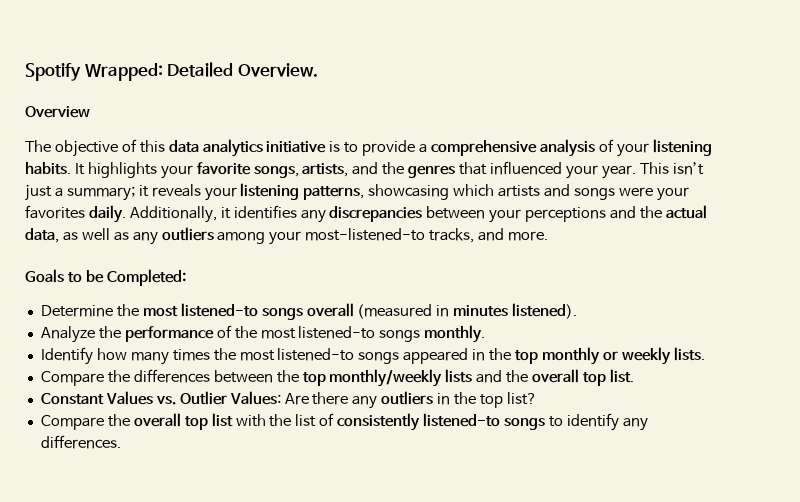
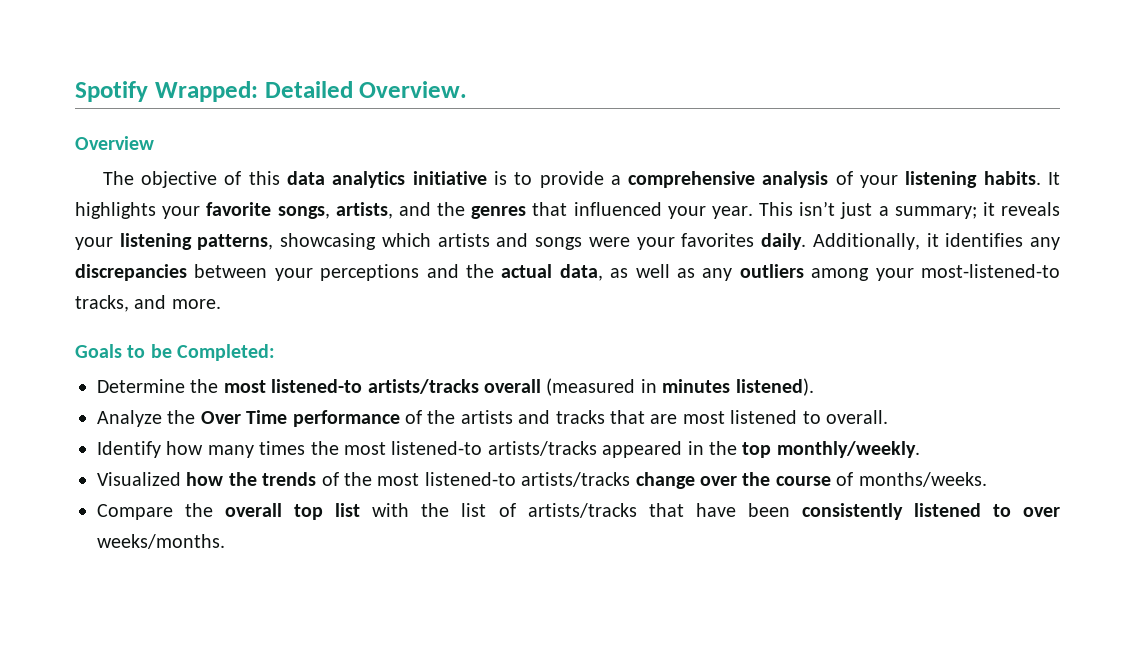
- Determine the most listened-to songs overall (measured in minutes listened).
+ Determine the most listened-to artists/tracks overall (measured in minutes listened).
- Analyze the performance of the most listened-to songs monthly.
+ Analyze the Over Time performance of the artists and tracks that are most listened to overall.
- Identify how many times the most listened-to songs appeared in the top monthly or weekly lists.
- Compare the differences between the top monthly/weekly lists and the overall top list.
- Constant Values vs. Outlier Values: Are there any outliers in the top list?
+ Identify how many times the most listened-to artists/tracks appeared in the top monthly/weekly.
+ Visualized how the trends of the most listened-to artists/tracks change over the course of months/weeks.
- Compare the overall top list with the list of consistently listened-to songs to identify any differences.
+ Compare the overall top list with the list of artists/tracks that have been consistently listened to over weeks/months.

